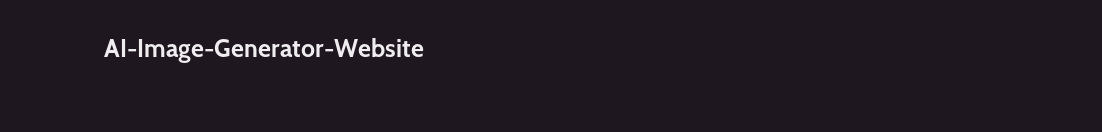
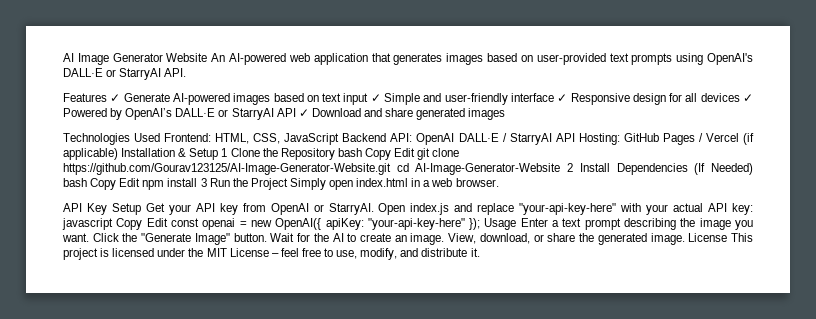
- AI-Image-Generator-Website
+ AI Image Generator Website An AI-powered web application that generates images based on user-provided text prompts using OpenAI's DALL·E or StarryAI API.
+ Features ✓ Generate AI-powered images based on text input ✓ Simple and user-friendly interface ✓ Responsive design for all devices ✓ Powered by OpenAI’s DALL·E or StarryAI API ✓ Download and share generated images
+ Technologies Used Frontend: HTML, CSS, JavaScript Backend API: OpenAI DALL·E / StarryAI API Hosting: GitHub Pages / Vercel (if applicable) Installation & Setup 1 Clone the Repository bash Copy Edit git clone https://github.com/Gourav123125/AI-Image-Generator-Website.git cd AI-Image-Generator-Website 2 Install Dependencies (If Needed) bash Copy Edit npm install 3 Run the Project Simply open index.html in a web browser.
+ API Key Setup Get your API key from OpenAI or StarryAI. Open index.js and replace "your-api-key-here" with your actual API key: javascript Copy Edit const openai = new OpenAI({ apiKey: "your-api-key-here" }); Usage Enter a text prompt describing the image you want. Click the "Generate Image" button. Wait for the AI to create an image. View, download, or share the generated image. License This project is licensed under the MIT License – feel free to use, modify, and distribute it.

